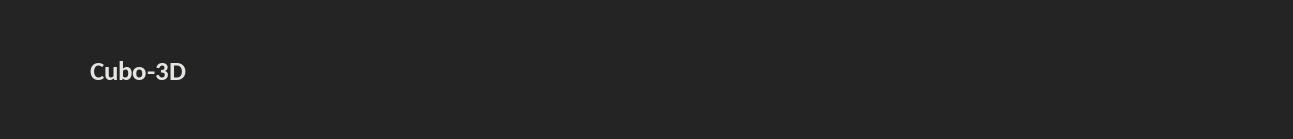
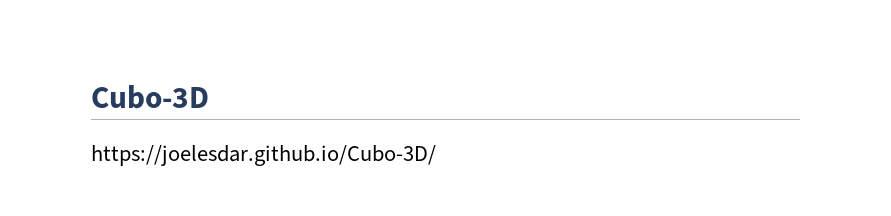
+ https://joelesdar.github.io/Cubo-3D/

